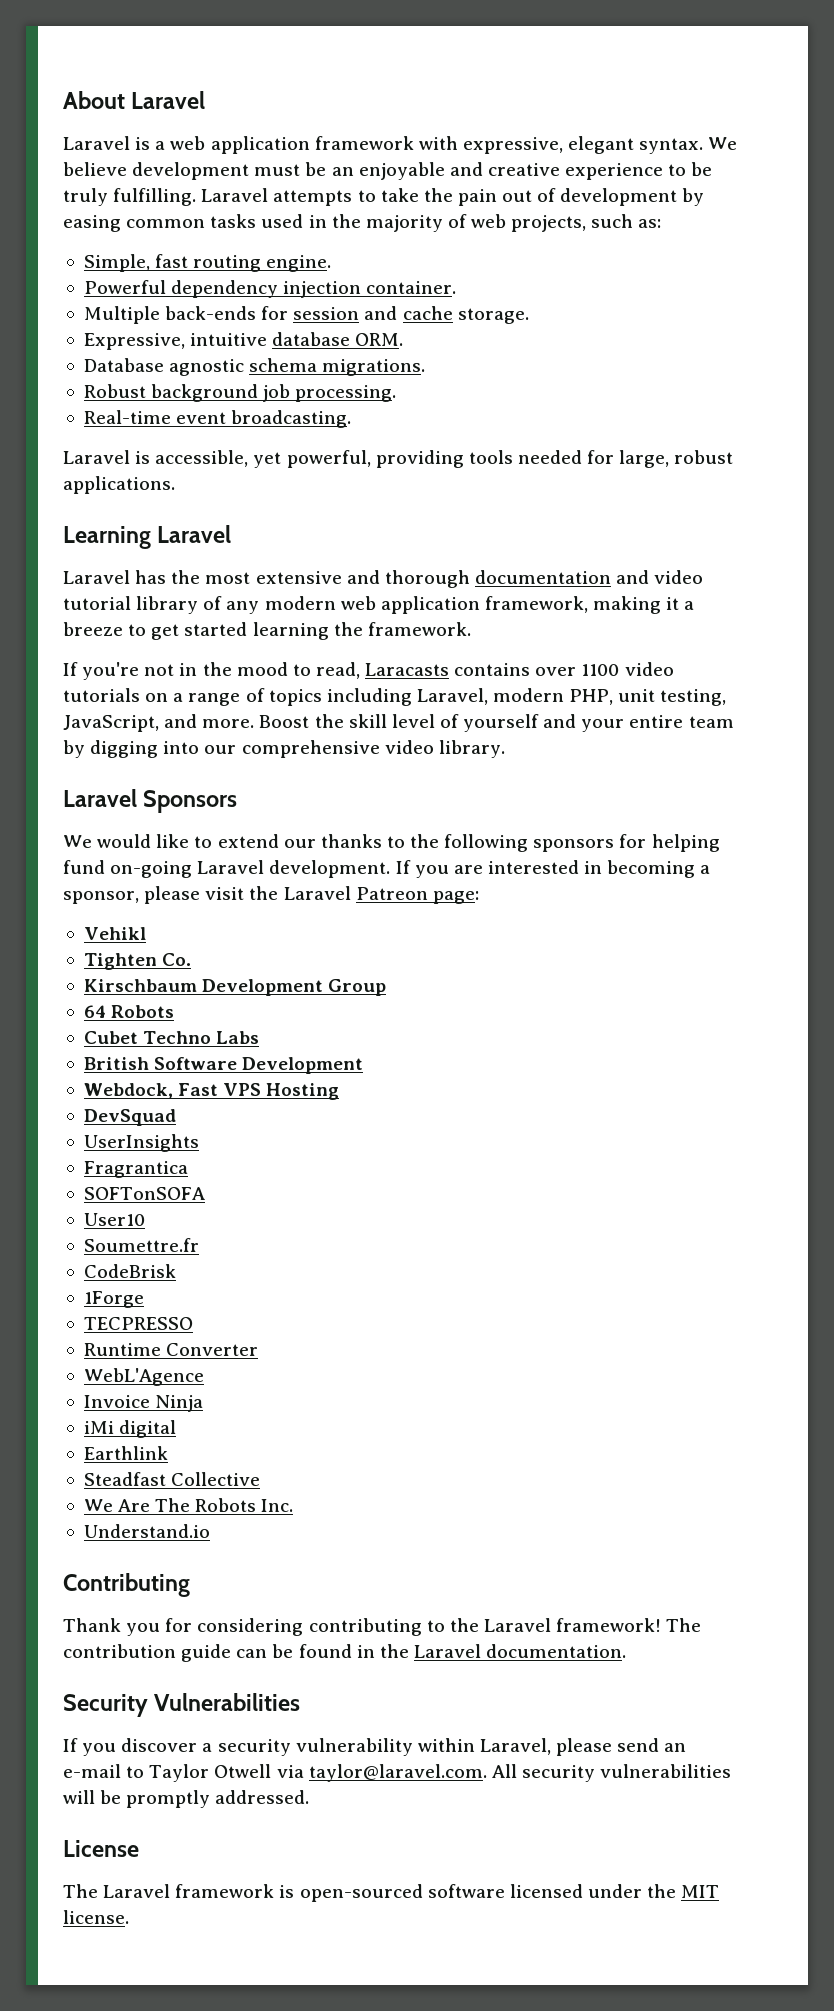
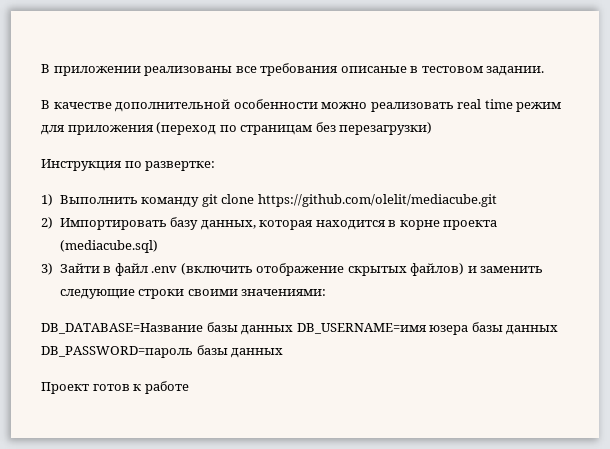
- About Laravel
- Laravel is a web application framework with expressive, elegant syntax. We believe development must be an enjoyable and creative experience to be truly fulfilling. Laravel attempts to take the pain out of development by easing common tasks used in the majority of web projects, such as:
- Simple, fast routing engine.
- Powerful dependency injection container.
- Multiple back-ends for session and cache storage.
- Expressive, intuitive database ORM.
- Database agnostic schema migrations.
- Robust background job processing.
- Real-time event broadcasting.
- Laravel is accessible, yet powerful, providing tools needed for large, robust applications.
- Learning Laravel
- Laravel has the most extensive and thorough documentation and video tutorial library of any modern web application framework, making it a breeze to get started learning the framework.
- If you're not in the mood to read, Laracasts contains over 1100 video tutorials on a range of topics including Laravel, modern PHP, unit testing, JavaScript, and more. Boost the skill level of yourself and your entire team by digging into our comprehensive video library.
- Laravel Sponsors
- We would like to extend our thanks to the following sponsors for helping fund on-going Laravel development. If you are interested in becoming a sponsor, please visit the Laravel Patreon page:
- Vehikl
- Tighten Co.
- Kirschbaum Development Group
- 64 Robots
- Cubet Techno Labs
- British Software Development
- Webdock, Fast VPS Hosting
- DevSquad
- UserInsights
- Fragrantica
- SOFTonSOFA
- User10
- Soumettre.fr
- CodeBrisk
- 1Forge
- TECPRESSO
- Runtime Converter
- WebL'Agence
- Invoice Ninja
- iMi digital
- Earthlink
- Steadfast Collective
- We Are The Robots Inc.
- Understand.io
- Contributing
- Thank you for considering contributing to the Laravel framework! The contribution guide can be found in the Laravel documentation.
- Security Vulnerabilities
- If you discover a security vulnerability within Laravel, please send an e-mail to Taylor Otwell via taylor@laravel.com. All security vulnerabilities will be promptly addressed.
- License
- The Laravel framework is open-sourced software licensed under the MIT license.
+ В приложении реализованы все требования описаные в тестовом задании.
+ В качестве дополнительной особенности можно реализовать real time режим для приложения (переход по страницам без перезагрузки)
+ Инструкция по развертке:
+ 1) Выполнить команду git clone https://github.com/olelit/mediacube.git
+ 2) Импортировать базу данных, которая находится в корне проекта (mediacube.sql)
+ 3) Зайти в файл .env (включить отображение скрытых файлов) и заменить следующие строки своими значениями:
+ DB_DATABASE=Название базы данных DB_USERNAME=имя юзера базы данных DB_PASSWORD=пароль базы данных
+ Проект готов к работе

